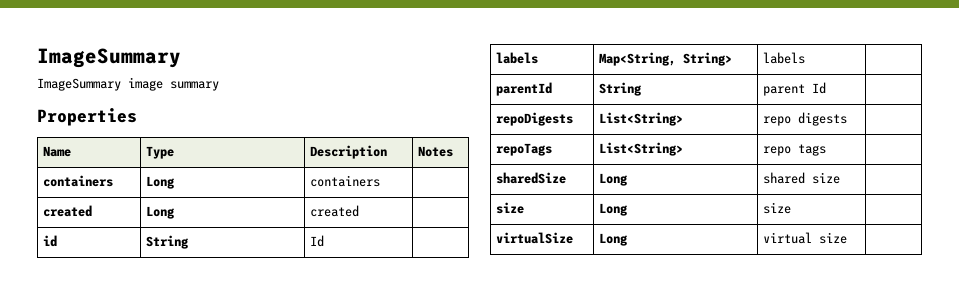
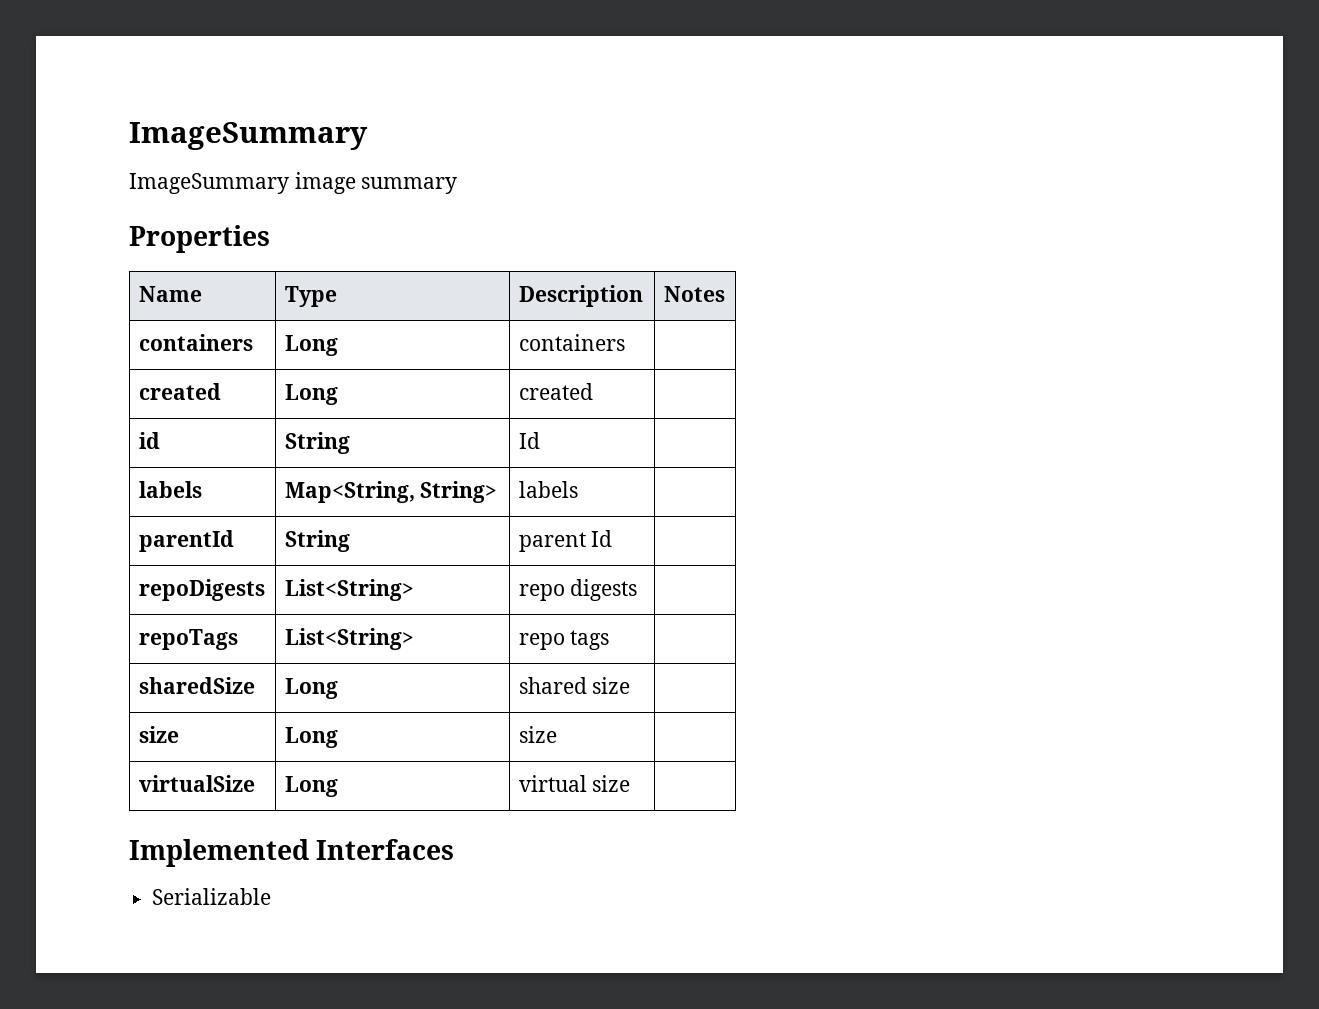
+ Implemented Interfaces
+ Serializable

